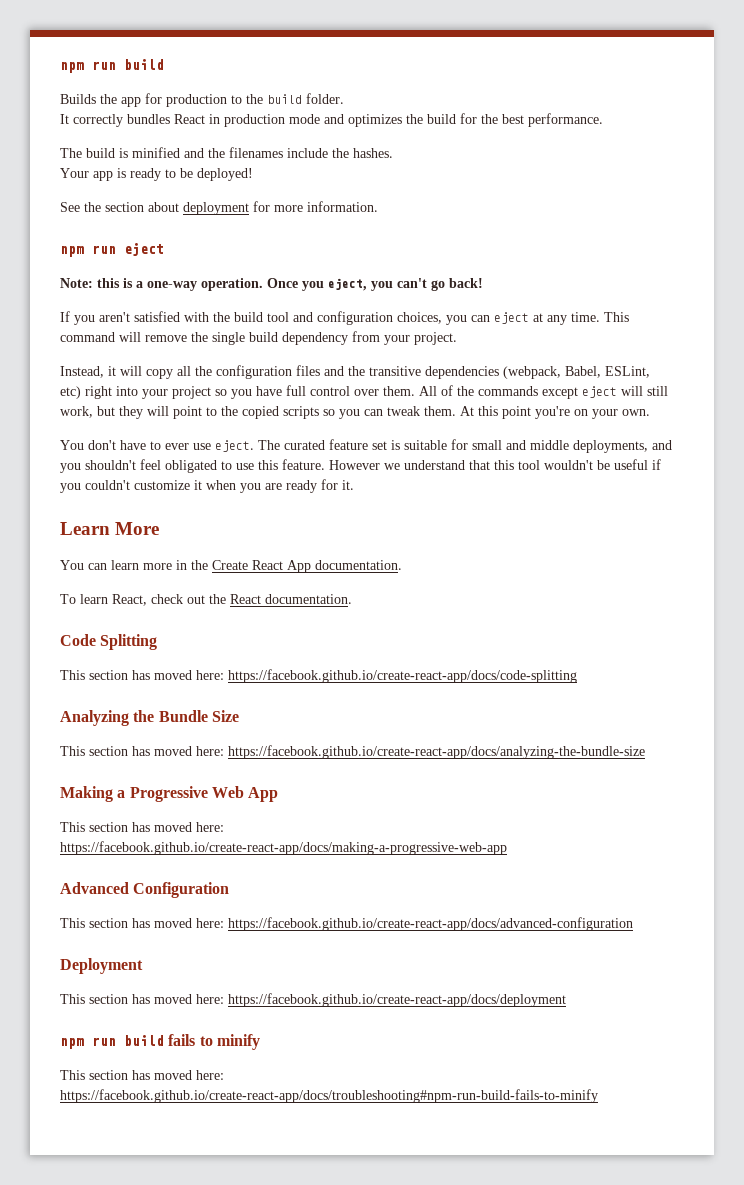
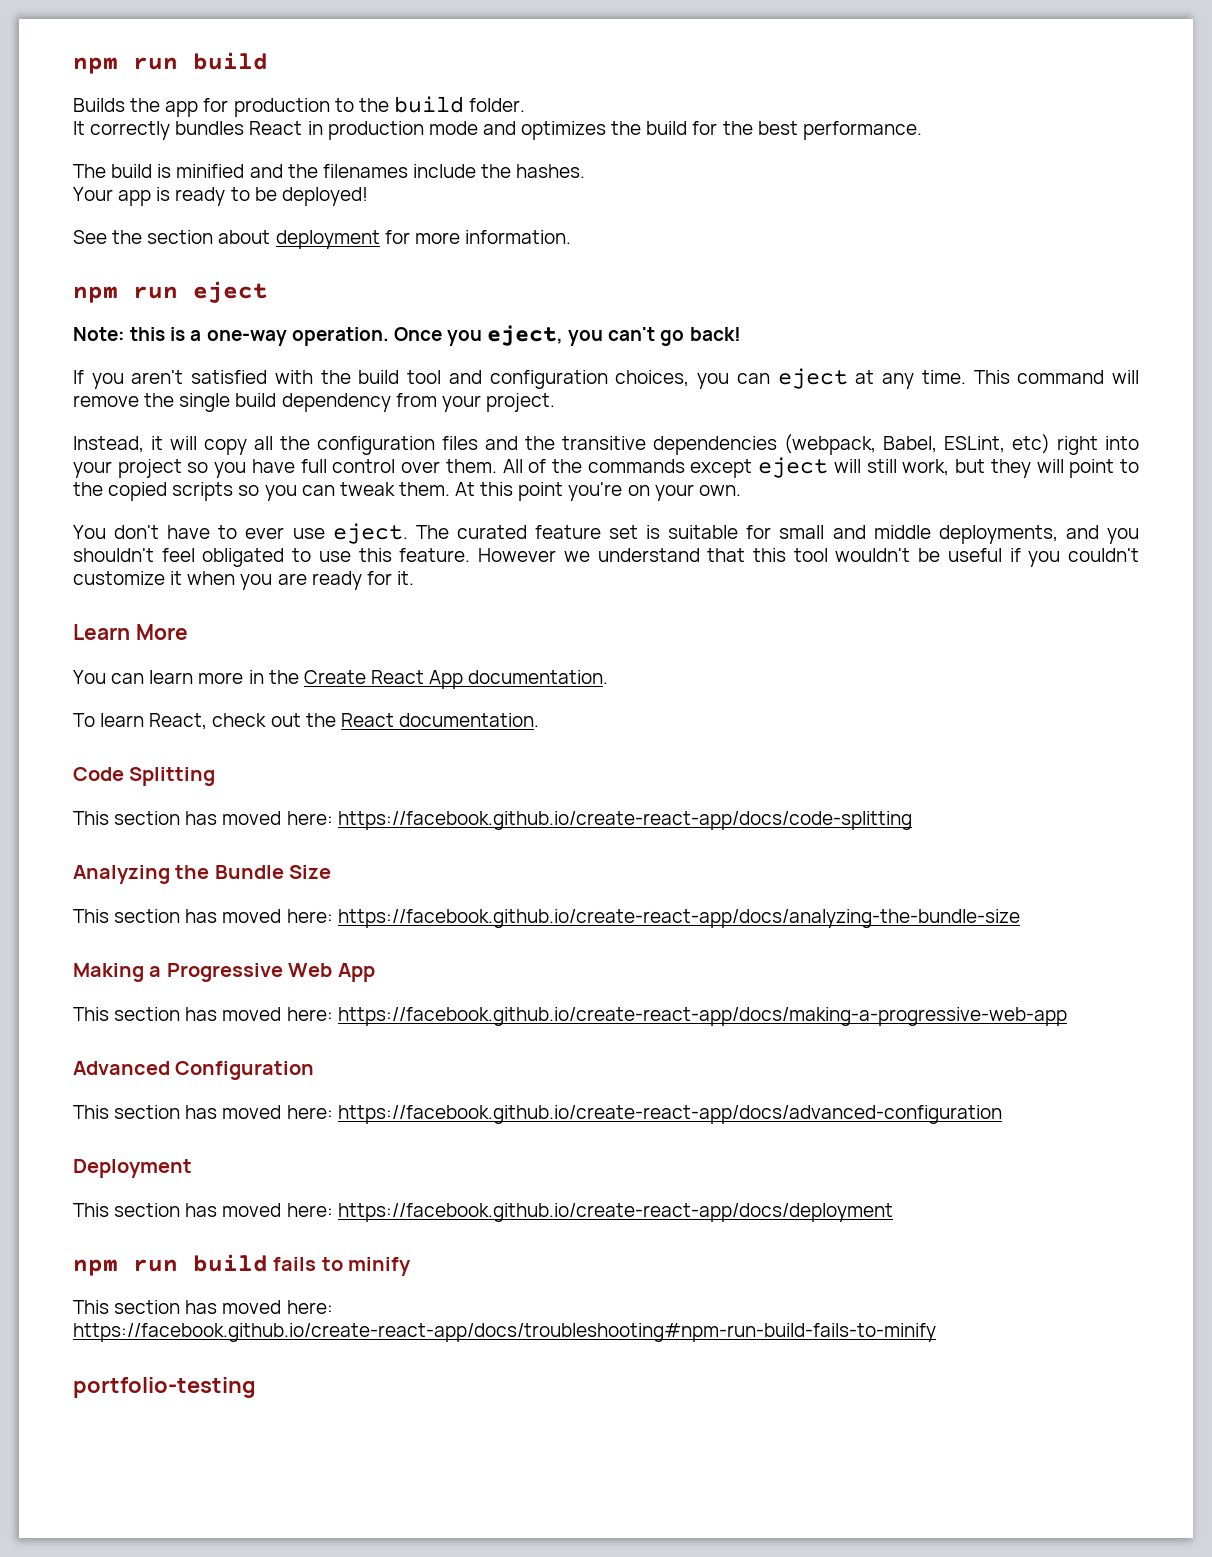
+ portfolio-testing

